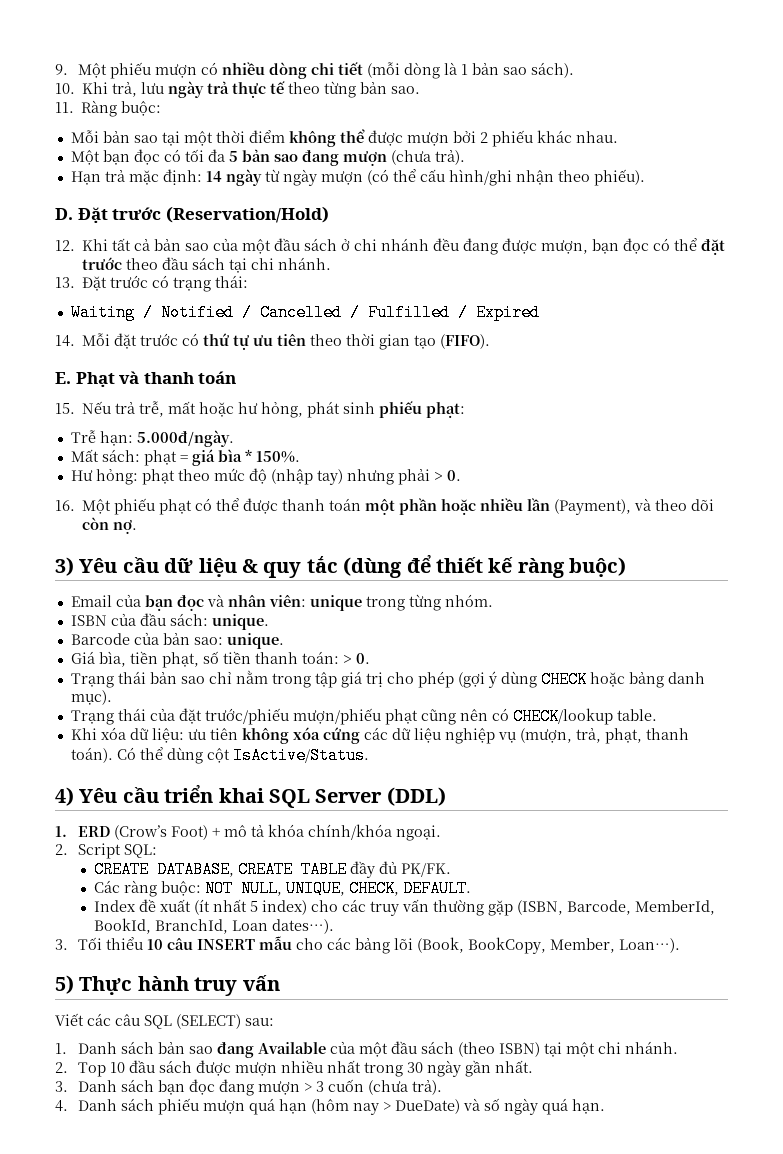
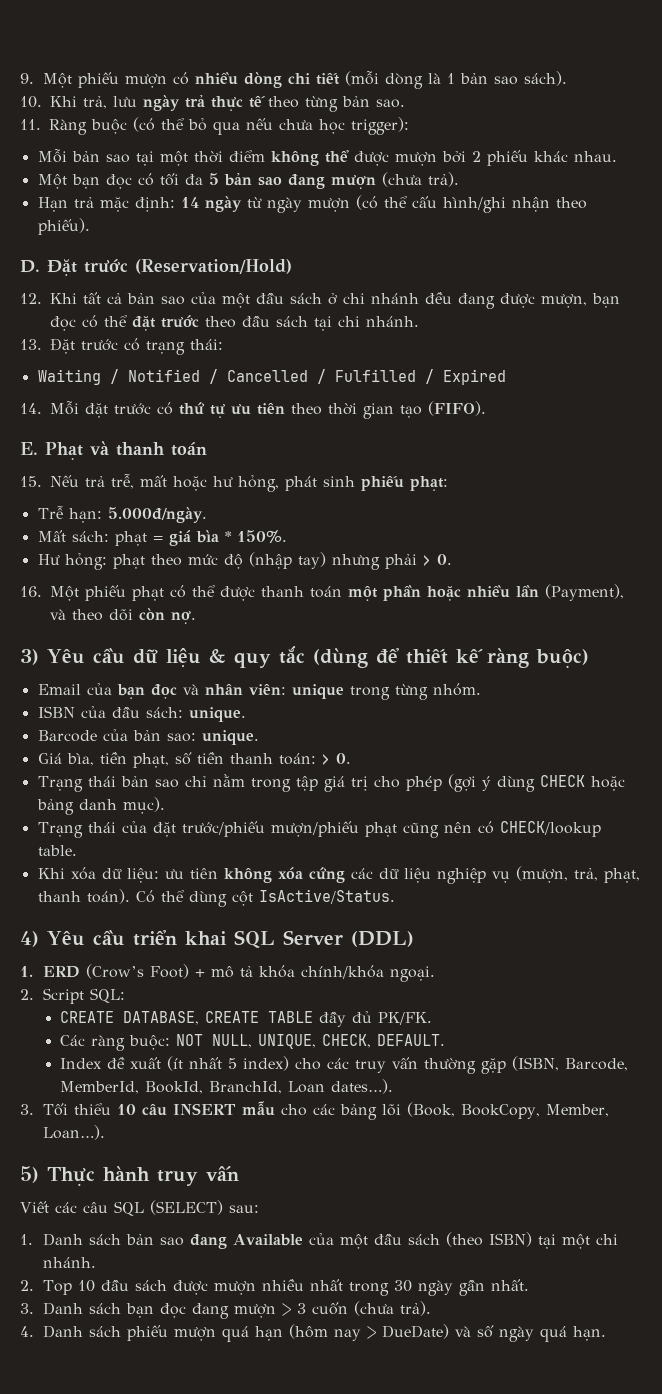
- 11. Ràng buộc:
+ 11. Ràng buộc (có thể bỏ qua nếu chưa học trigger):

